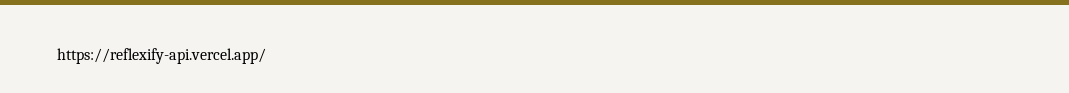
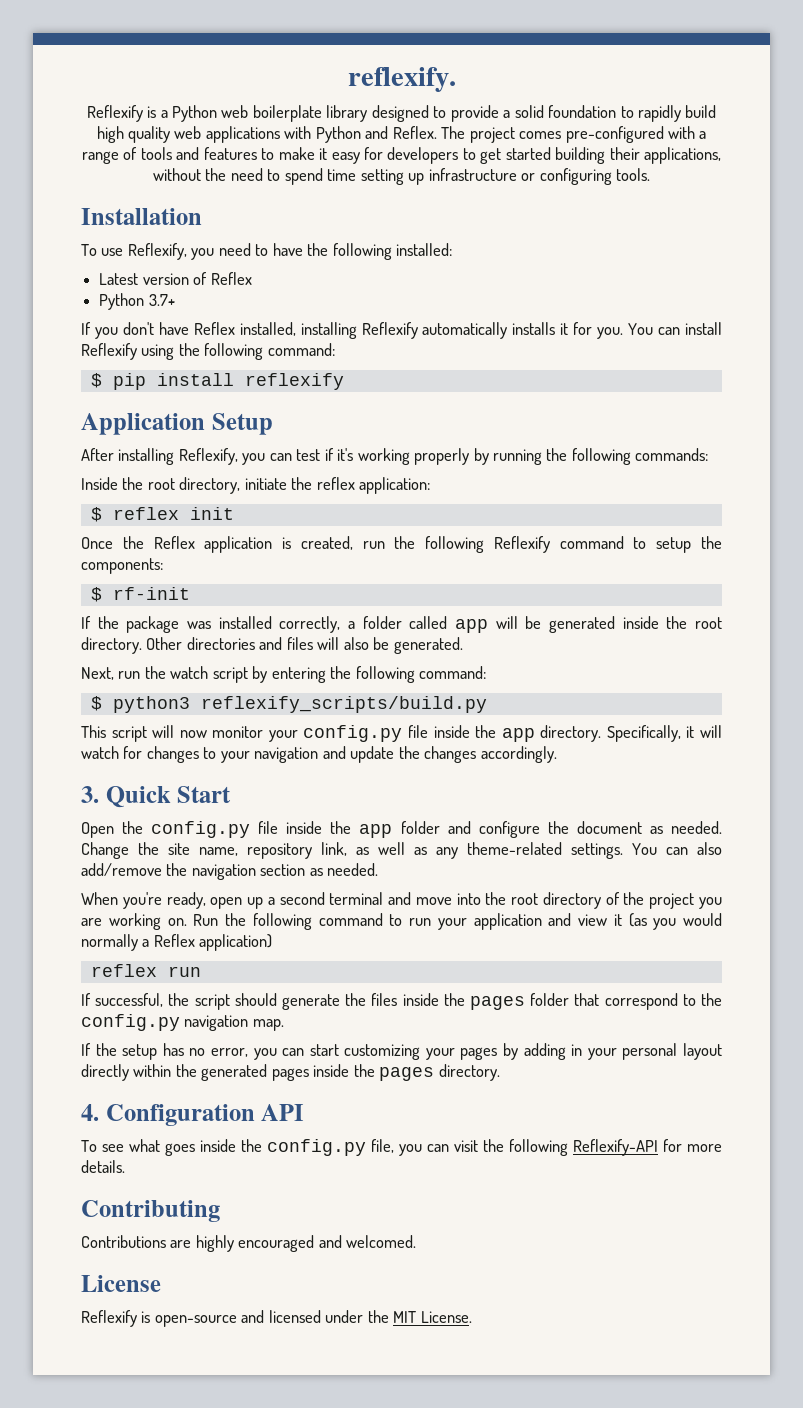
- https://reflexify-api.vercel.app/
+ reflexify.
+ Reflexify is a Python web boilerplate library designed to provide a solid foundation to rapidly build high quality web applications with Python and Reflex. The project comes pre-configured with a range of tools and features to make it easy for developers to get started building their applications, without the need to spend time setting up infrastructure or configuring tools.
+ Installation
+ To use Reflexify, you need to have the following installed:
+ Latest version of Reflex
+ Python 3.7+
+ If you don't have Reflex installed, installing Reflexify automatically installs it for you. You can install Reflexify using the following command:
+ $ pip install reflexify
+ Application Setup
+ After installing Reflexify, you can test if it's working properly by running the following commands:
+ Inside the root directory, initiate the reflex application:
+ $ reflex init
+ Once the Reflex application is created, run the following Reflexify command to setup the components:
+ $ rf-init
+ If the package was installed correctly, a folder called app will be generated inside the root directory. Other directories and files will also be generated.
+ Next, run the watch script by entering the following command:
+ $ python3 reflexify_scripts/build.py
+ This script will now monitor your config.py file inside the app directory. Specifically, it will watch for changes to your navigation and update the changes accordingly.
+ 3. Quick Start
+ Open the config.py file inside the app folder and configure the document as needed. Change the site name, repository link, as well as any theme-related settings. You can also add/remove the navigation section as needed.
+ When you're ready, open up a second terminal and move into the root directory of the project you are working on. Run the following command to run your application and view it (as you would normally a Reflex application)
+ reflex run
+ If successful, the script should generate the files inside the pages folder that correspond to the config.py navigation map.
+ If the setup has no error, you can start customizing your pages by adding in your personal layout directly within the generated pages inside the pages directory.
+ 4. Configuration API
+ To see what goes inside the config.py file, you can visit the following Reflexify-API for more details.
+ Contributing
+ Contributions are highly encouraged and welcomed.
+ License
+ Reflexify is open-source and licensed under the MIT License.

